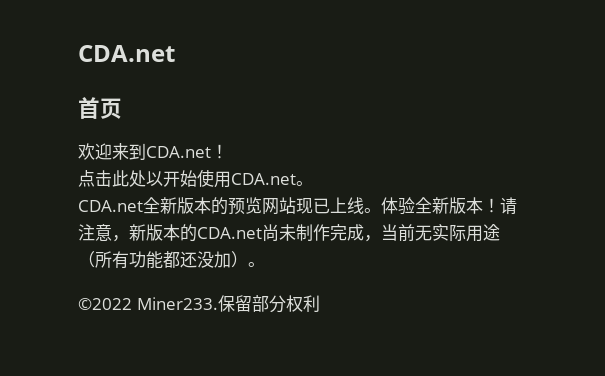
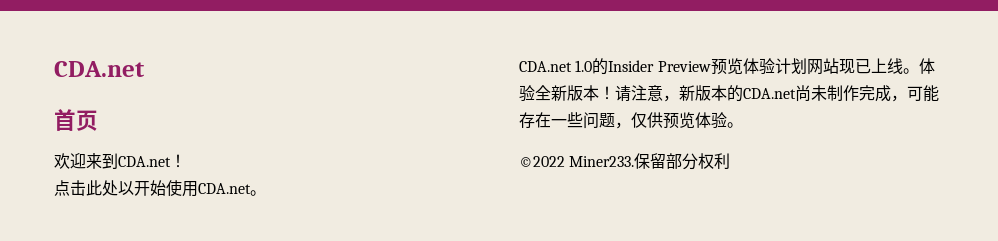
- CDA.net全新版本的预览网站现已上线。
+ CDA.net 1.0的Insider Preview预览体验计划网站现已上线。
- 请注意，新版本的CDA.net尚未制作完成，当前无实际用途（所有功能都还没加）。
+ 请注意，新版本的CDA.net尚未制作完成，可能存在一些问题，仅供预览体验。

